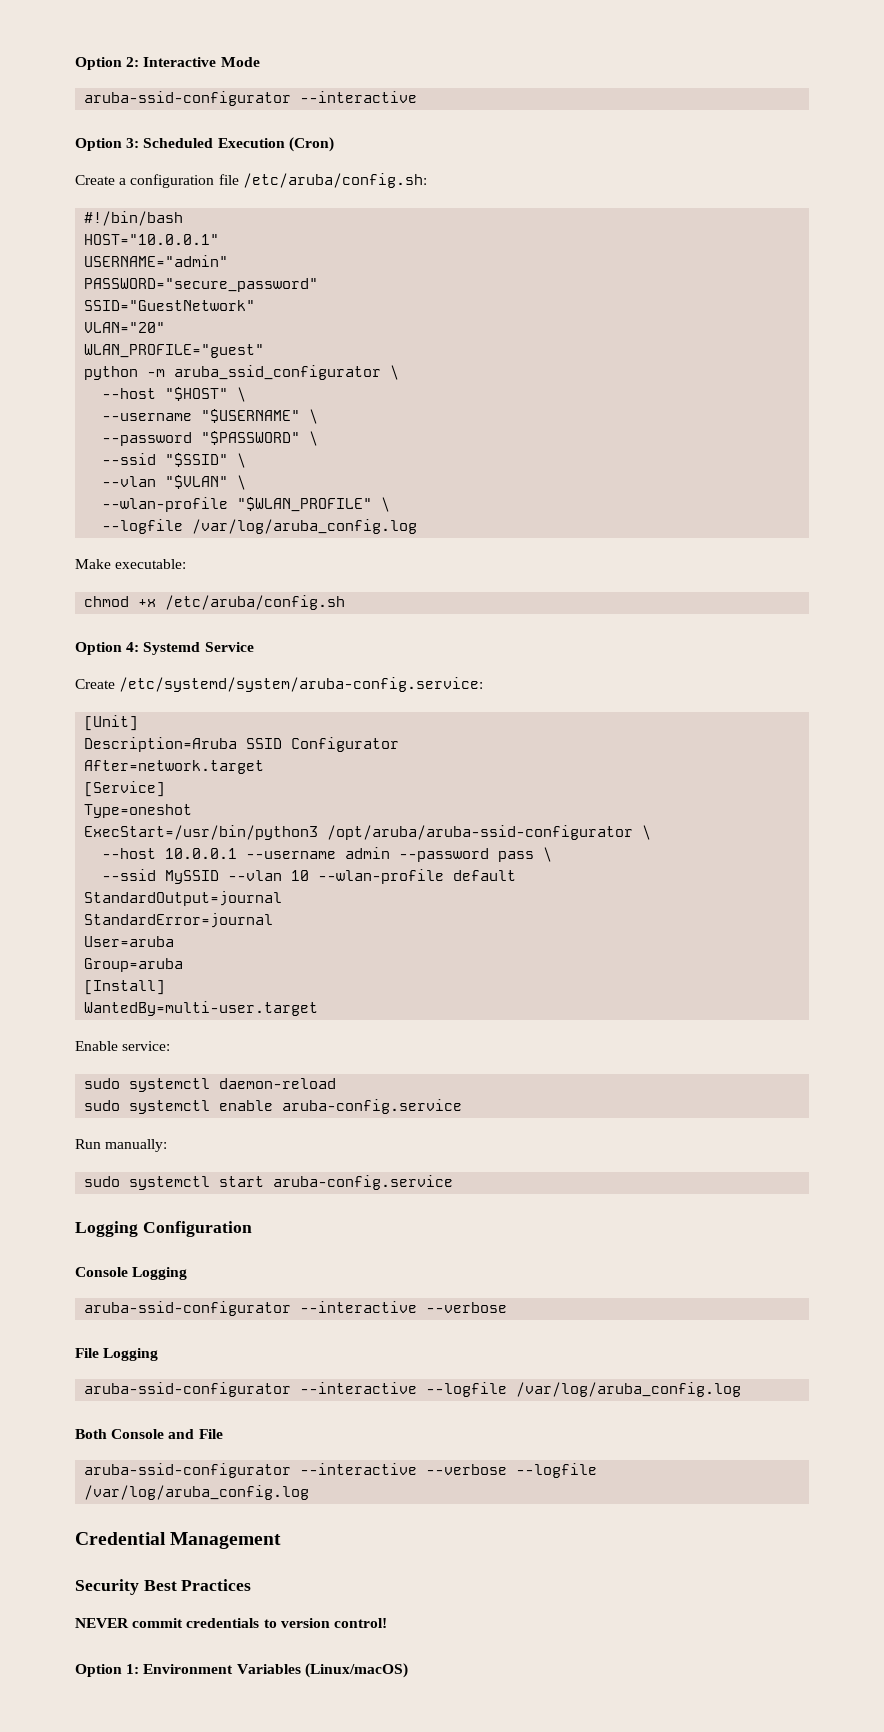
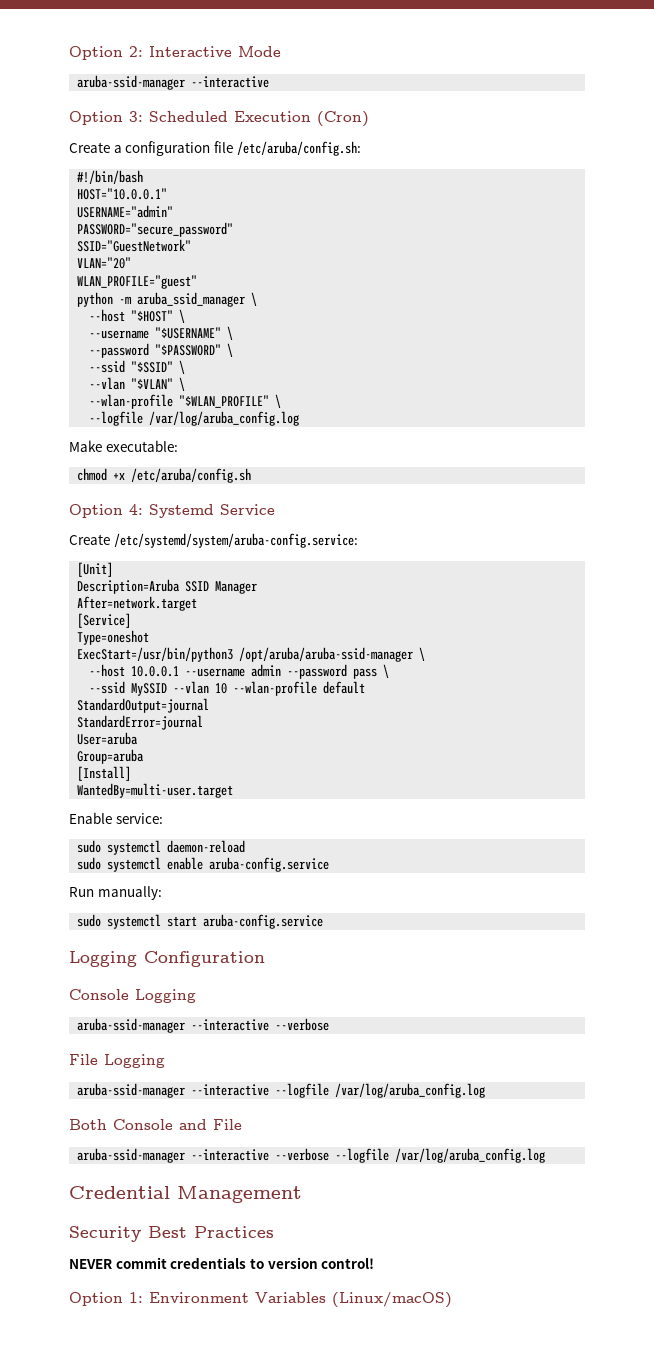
  Option 2: Interactive Mode
- aruba-ssid-configurator --interactive
+ aruba-ssid-manager --interactive
- python -m aruba_ssid_configurator \
+ python -m aruba_ssid_manager \
- Description=Aruba SSID Configurator
+ Description=Aruba SSID Manager
- ExecStart=/usr/bin/python3 /opt/aruba/aruba-ssid-configurator \
+ ExecStart=/usr/bin/python3 /opt/aruba/aruba-ssid-manager \
  Console Logging
- aruba-ssid-configurator --interactive --verbose
+ aruba-ssid-manager --interactive --verbose
- aruba-ssid-configurator --interactive --logfile /var/log/aruba_config.log
+ aruba-ssid-manager --interactive --logfile /var/log/aruba_config.log
- aruba-ssid-configurator --interactive --verbose --logfile /var/log/aruba_config.log
+ aruba-ssid-manager --interactive --verbose --logfile /var/log/aruba_config.log

